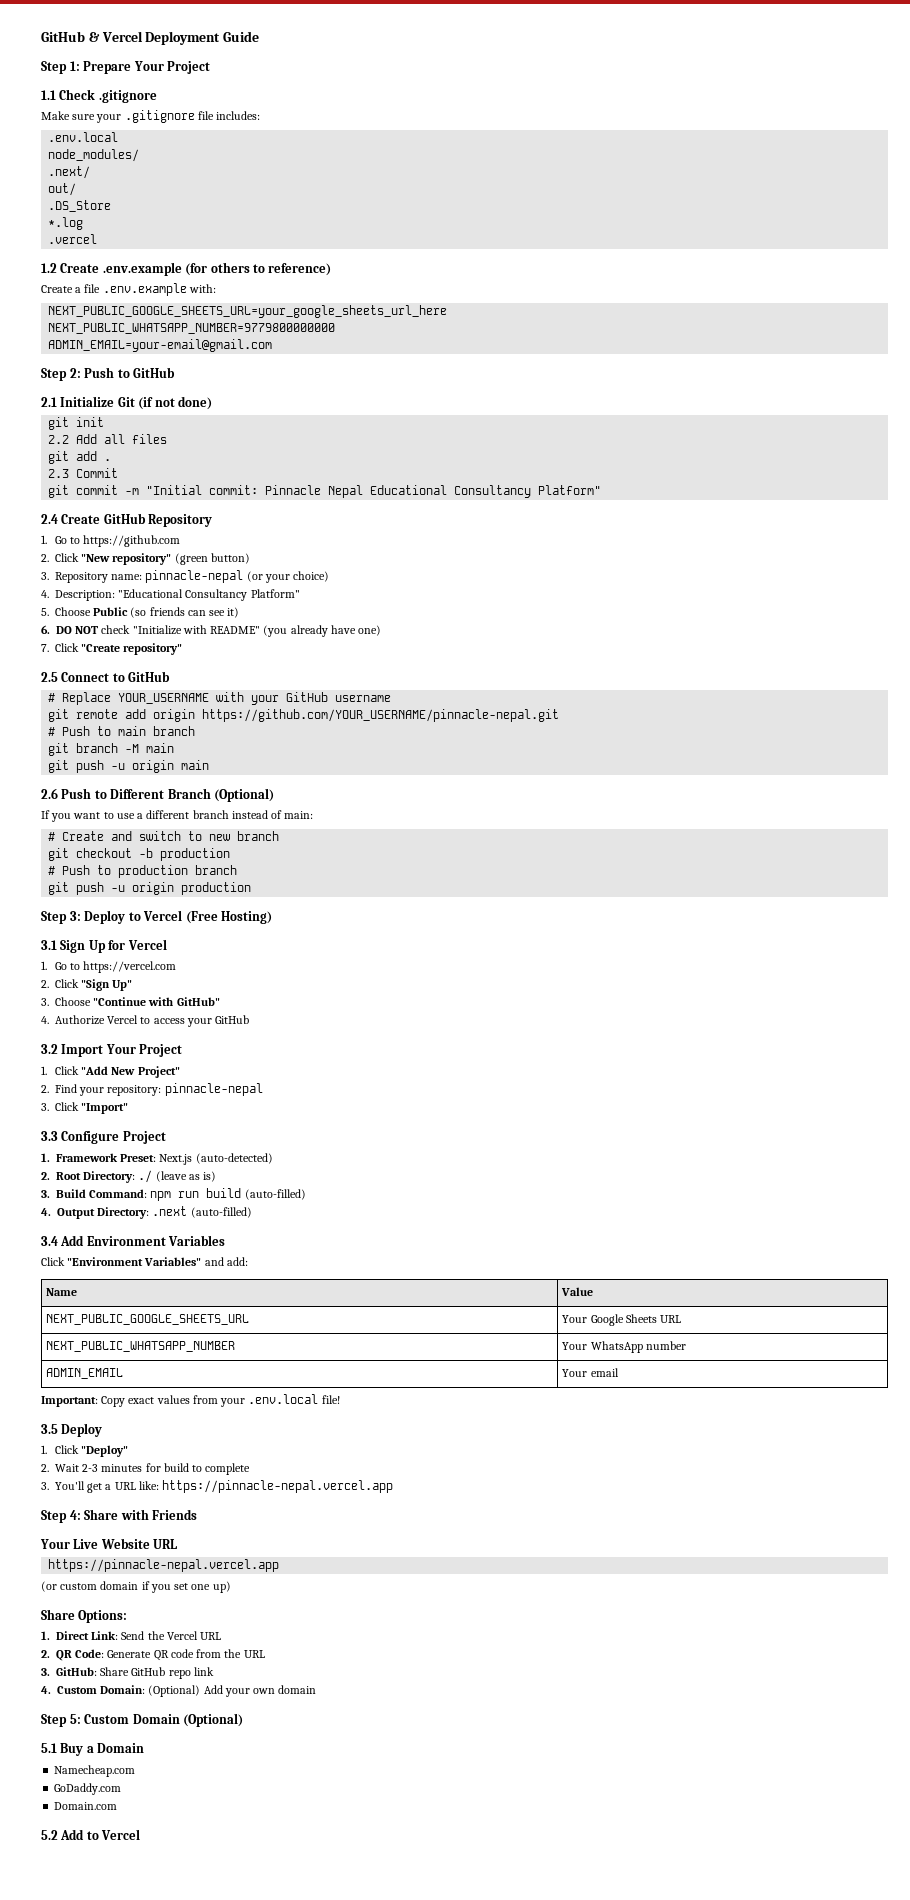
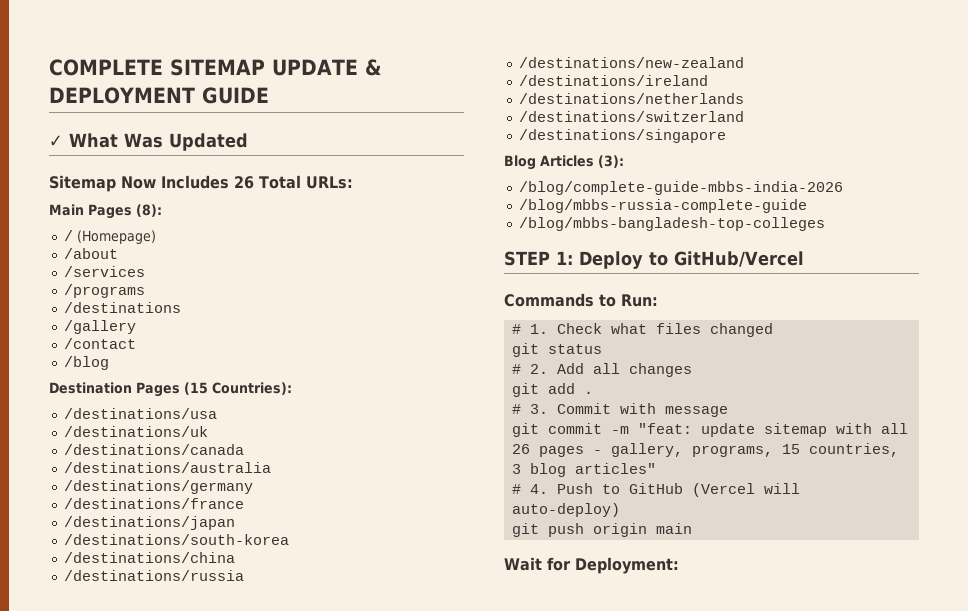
- GitHub & Vercel Deployment Guide
- Step 1: Prepare Your Project
- 1.1 Check .gitignore
- Make sure your .gitignore file includes:
- .env.local
- node_modules/
- .next/
- out/
- .DS_Store
- *.log
- .vercel
- 1.2 Create .env.example (for others to reference)
- Create a file .env.example with:
- NEXT_PUBLIC_GOOGLE_SHEETS_URL=your_google_sheets_url_here
- NEXT_PUBLIC_WHATSAPP_NUMBER=9779800000000
- ADMIN_EMAIL=your-email@gmail.com
- Step 2: Push to GitHub
- 2.1 Initialize Git (if not done)
- git init
- 2.2 Add all files
+ COMPLETE SITEMAP UPDATE & DEPLOYMENT GUIDE
+ ✓ What Was Updated
+ Sitemap Now Includes 26 Total URLs:
+ Main Pages (8):
+ / (Homepage)
+ /about
+ /services
+ /programs
+ /destinations
+ /gallery
+ /contact
+ /blog
+ Destination Pages (15 Countries):
+ /destinations/usa
+ /destinations/uk
+ /destinations/canada
+ /destinations/australia
+ /destinations/germany
+ /destinations/france
+ /destinations/japan
+ /destinations/south-korea
+ /destinations/china
+ /destinations/russia
+ /destinations/new-zealand
+ /destinations/ireland
+ /destinations/netherlands
+ /destinations/switzerland
+ /destinations/singapore
+ Blog Articles (3):
+ /blog/complete-guide-mbbs-india-2026
+ /blog/mbbs-russia-complete-guide
+ /blog/mbbs-bangladesh-top-colleges
+ STEP 1: Deploy to GitHub/Vercel
+ Commands to Run:
+ # 1. Check what files changed
+ git status
+ # 2. Add all changes
- 2.3 Commit
+ # 3. Commit with message
- git commit -m "Initial commit: Pinnacle Nepal Educational Consultancy Platform"
- 2.4 Create GitHub Repository
- 1. Go to https://github.com
- 2. Click "New repository" (green button)
- 3. Repository name: pinnacle-nepal (or your choice)
- 4. Description: "Educational Consultancy Platform"
- 5. Choose Public (so friends can see it)
- 6. DO NOT check "Initialize with README" (you already have one)
- 7. Click "Create repository"
- 2.5 Connect to GitHub
- # Replace YOUR_USERNAME with your GitHub username
- git remote add origin https://github.com/YOUR_USERNAME/pinnacle-nepal.git
- # Push to main branch
- git branch -M main
- git push -u origin main
+ git commit -m "feat: update sitemap with all 26 pages - gallery, programs, 15 countries, 3 blog articles"
+ # 4. Push to GitHub (Vercel will auto-deploy)
+ git push origin main
- 2.6 Push to Different Branch (Optional)
- If you want to use a different branch instead of main:
- # Create and switch to new branch
- git checkout -b production
- # Push to production branch
- git push -u origin production
- Step 3: Deploy to Vercel (Free Hosting)
- 3.1 Sign Up for Vercel
- 1. Go to https://vercel.com
- 2. Click "Sign Up"
- 3. Choose "Continue with GitHub"
- 4. Authorize Vercel to access your GitHub
- 3.2 Import Your Project
- 1. Click "Add New Project"
- 2. Find your repository: pinnacle-nepal
- 3. Click "Import"
- 3.3 Configure Project
- 1. Framework Preset: Next.js (auto-detected)
- 2. Root Directory: ./ (leave as is)
- 3. Build Command: npm run build (auto-filled)
- 4. Output Directory: .next (auto-filled)
- 3.4 Add Environment Variables
- Click "Environment Variables" and add:
- Name | Value
- NEXT_PUBLIC_GOOGLE_SHEETS_URL | Your Google Sheets URL
- NEXT_PUBLIC_WHATSAPP_NUMBER | Your WhatsApp number
- ADMIN_EMAIL | Your email
- Important: Copy exact values from your .env.local file!
- 3.5 Deploy
- 1. Click "Deploy"
- 2. Wait 2-3 minutes for build to complete
- 3. You'll get a URL like: https://pinnacle-nepal.vercel.app
- Step 4: Share with Friends
- Your Live Website URL
- https://pinnacle-nepal.vercel.app
- (or custom domain if you set one up)
- Share Options:
- 1. Direct Link: Send the Vercel URL
- 2. QR Code: Generate QR code from the URL
- 3. GitHub: Share GitHub repo link
- 4. Custom Domain: (Optional) Add your own domain
- Step 5: Custom Domain (Optional)
- 5.1 Buy a Domain
- Namecheap.com
- GoDaddy.com
- Domain.com
- 5.2 Add to Vercel
+ Wait for Deployment:

